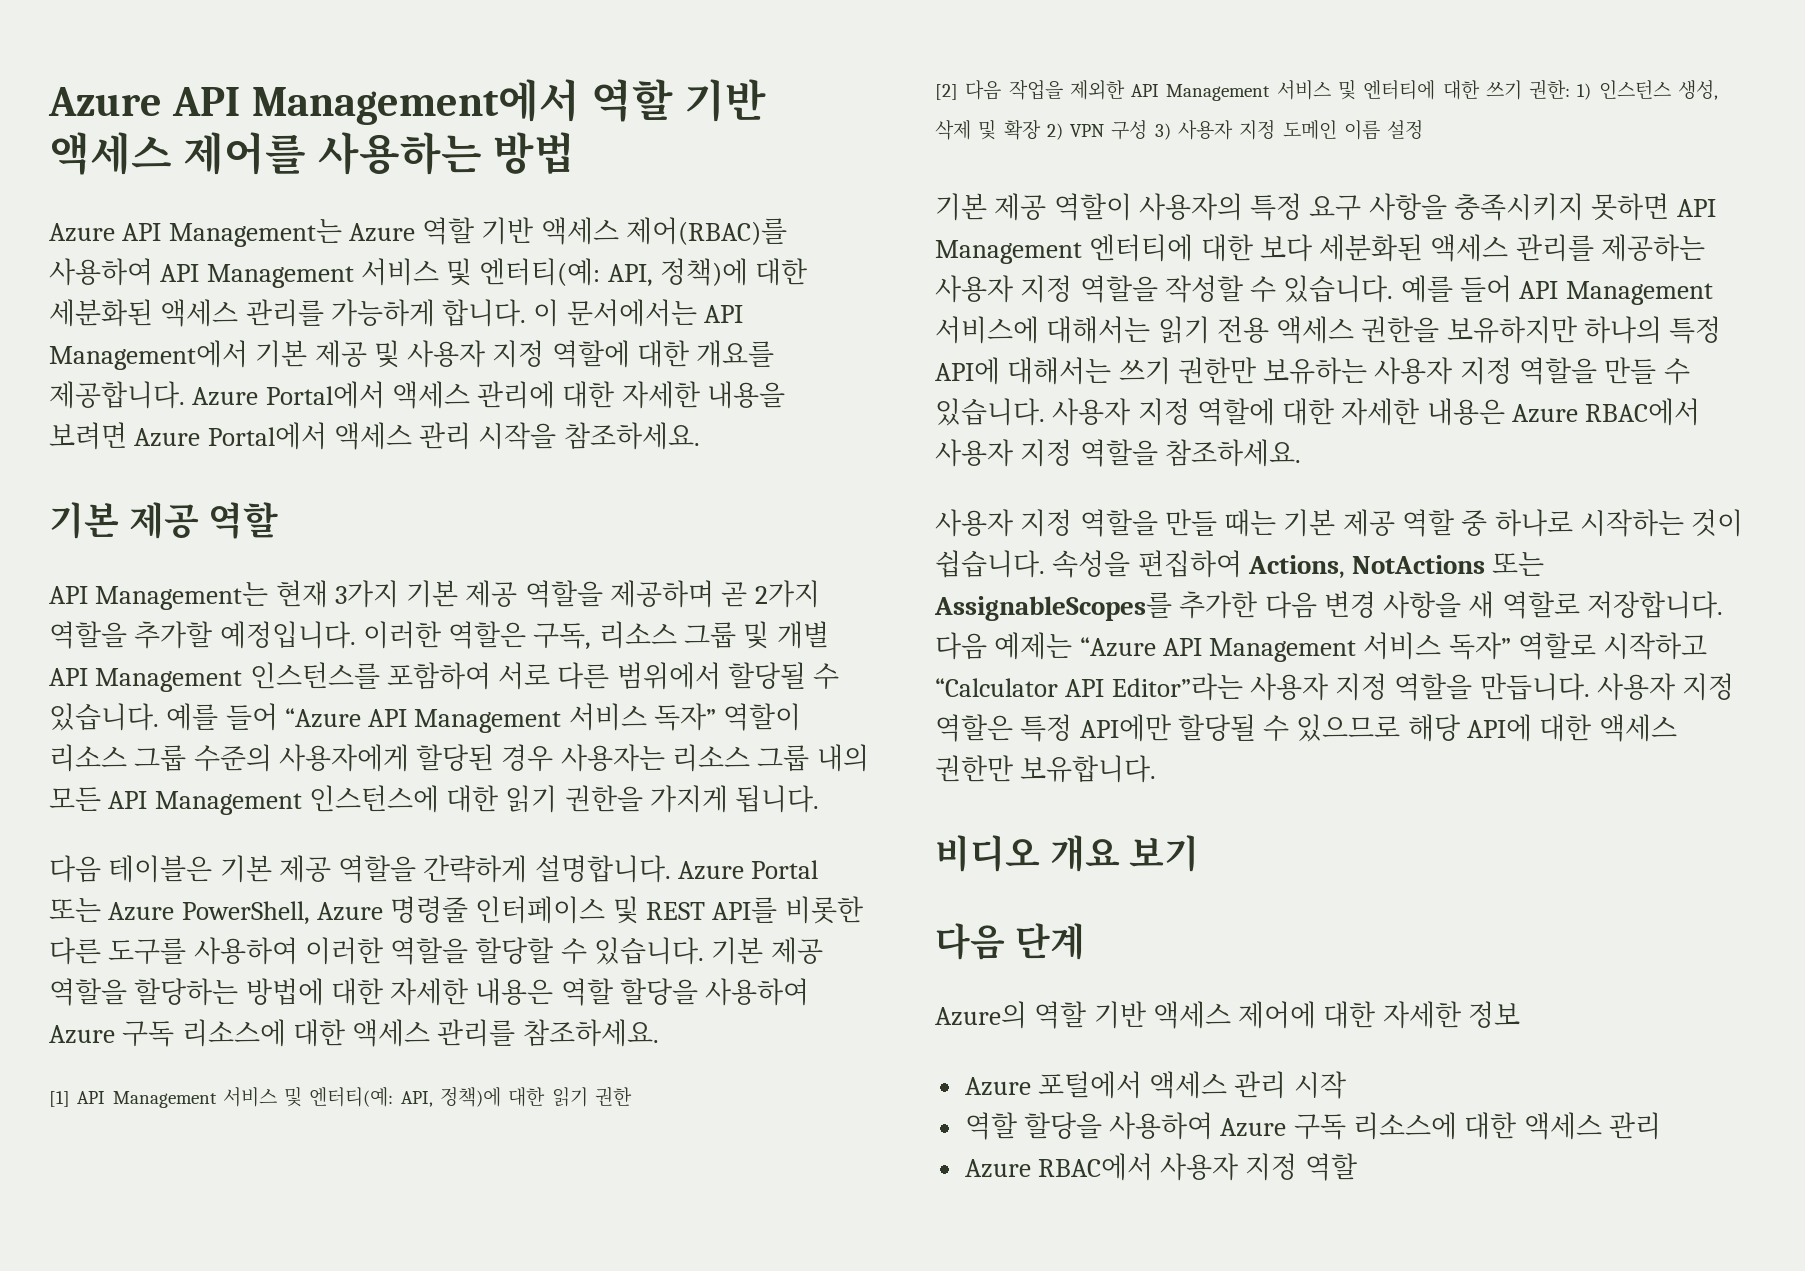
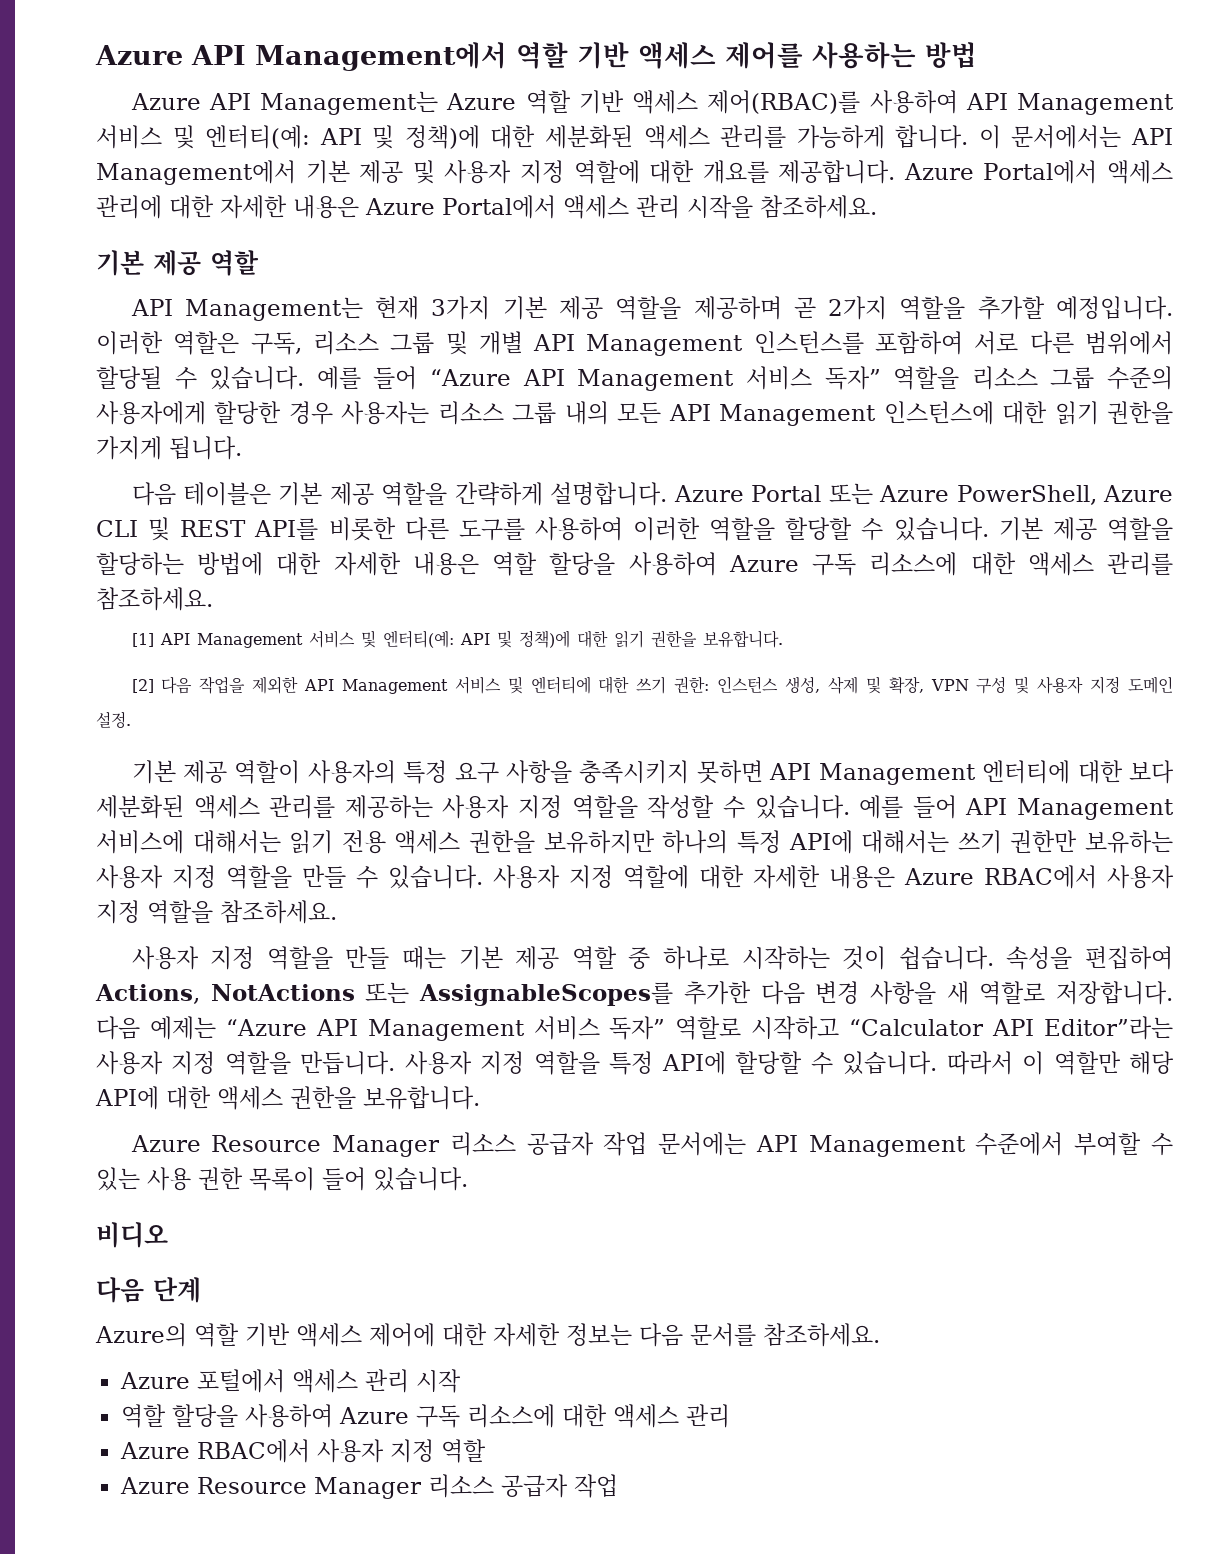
- Azure API Management는 Azure 역할 기반 액세스 제어(RBAC)를 사용하여 API Management 서비스 및 엔터티(예: API, 정책)에 대한 세분화된 액세스 관리를 가능하게 합니다.
+ Azure API Management는 Azure 역할 기반 액세스 제어(RBAC)를 사용하여 API Management 서비스 및 엔터티(예: API 및 정책)에 대한 세분화된 액세스 관리를 가능하게 합니다.
- Azure Portal에서 액세스 관리에 대한 자세한 내용을 보려면 Azure Portal에서 액세스 관리 시작을 참조하세요.
+ Azure Portal에서 액세스 관리에 대한 자세한 내용은 Azure Portal에서 액세스 관리 시작을 참조하세요.
- 예를 들어 “Azure API Management 서비스 독자” 역할이 리소스 그룹 수준의 사용자에게 할당된 경우 사용자는 리소스 그룹 내의 모든 API Management 인스턴스에 대한 읽기 권한을 가지게 됩니다.
+ 예를 들어 “Azure API Management 서비스 독자” 역할을 리소스 그룹 수준의 사용자에게 할당한 경우 사용자는 리소스 그룹 내의 모든 API Management 인스턴스에 대한 읽기 권한을 가지게 됩니다.
- Azure Portal 또는 Azure PowerShell, Azure 명령줄 인터페이스 및 REST API를 비롯한 다른 도구를 사용하여 이러한 역할을 할당할 수 있습니다.
+ Azure Portal 또는 Azure PowerShell, Azure CLI 및 REST API를 비롯한 다른 도구를 사용하여 이러한 역할을 할당할 수 있습니다.
- [1] API Management 서비스 및 엔터티(예: API, 정책)에 대한 읽기 권한
+ [1] API Management 서비스 및 엔터티(예: API 및 정책)에 대한 읽기 권한을 보유합니다.
- [2] 다음 작업을 제외한 API Management 서비스 및 엔터티에 대한 쓰기 권한: 1) 인스턴스 생성, 삭제 및 확장 2) VPN 구성 3) 사용자 지정 도메인 이름 설정
+ [2] 다음 작업을 제외한 API Management 서비스 및 엔터티에 대한 쓰기 권한: 인스턴스 생성, 삭제 및 확장, VPN 구성 및 사용자 지정 도메인 설정.
- 사용자 지정 역할은 특정 API에만 할당될 수 있으므로 해당 API에 대한 액세스 권한만 보유합니다.
+ 사용자 지정 역할을 특정 API에 할당할 수 있습니다. 따라서 이 역할만 해당 API에 대한 액세스 권한을 보유합니다.
+ Azure Resource Manager 리소스 공급자 작업 문서에는 API Management 수준에서 부여할 수 있는 사용 권한 목록이 들어 있습니다.
- 비디오 개요 보기
+ 비디오
- Azure의 역할 기반 액세스 제어에 대한 자세한 정보
+ Azure의 역할 기반 액세스 제어에 대한 자세한 정보는 다음 문서를 참조하세요.
  Azure RBAC에서 사용자 지정 역할
+ Azure Resource Manager 리소스 공급자 작업

